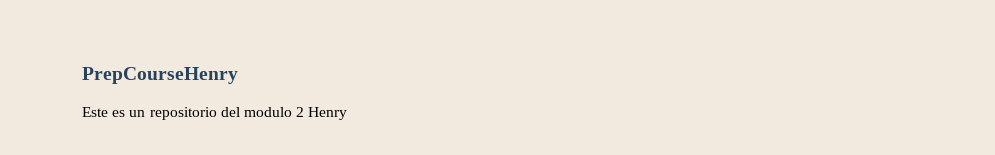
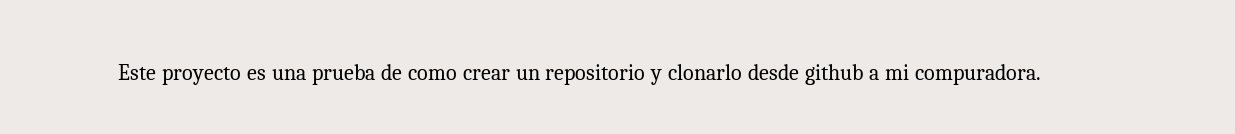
- PrepCourseHenry
- Este es un repositorio del modulo 2 Henry
+ Este proyecto es una prueba de como crear un repositorio y clonarlo desde github a mi compuradora.

